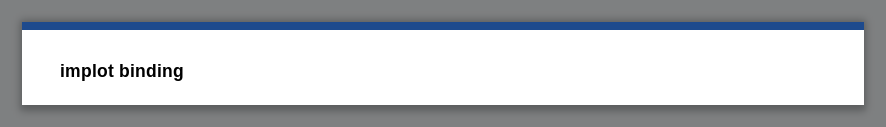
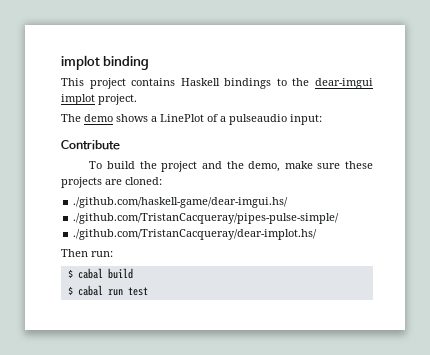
+ This project contains Haskell bindings to the dear-imgui implot project.
+ The demo shows a LinePlot of a pulseaudio input:
+ Contribute
+ To build the project and the demo, make sure these projects are cloned:
+ ./github.com/haskell-game/dear-imgui.hs/
+ ./github.com/TristanCacqueray/pipes-pulse-simple/
+ ./github.com/TristanCacqueray/dear-implot.hs/
+ Then run:
+ $ cabal build
+ $ cabal run test

